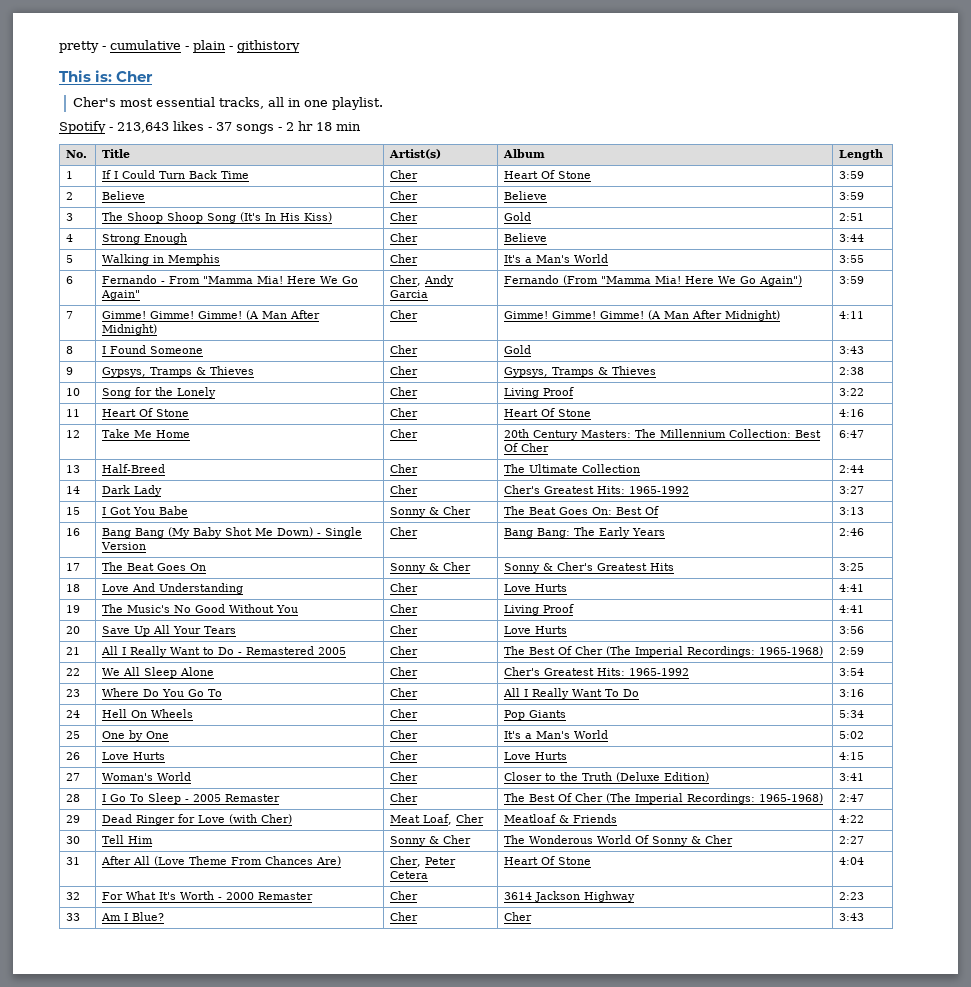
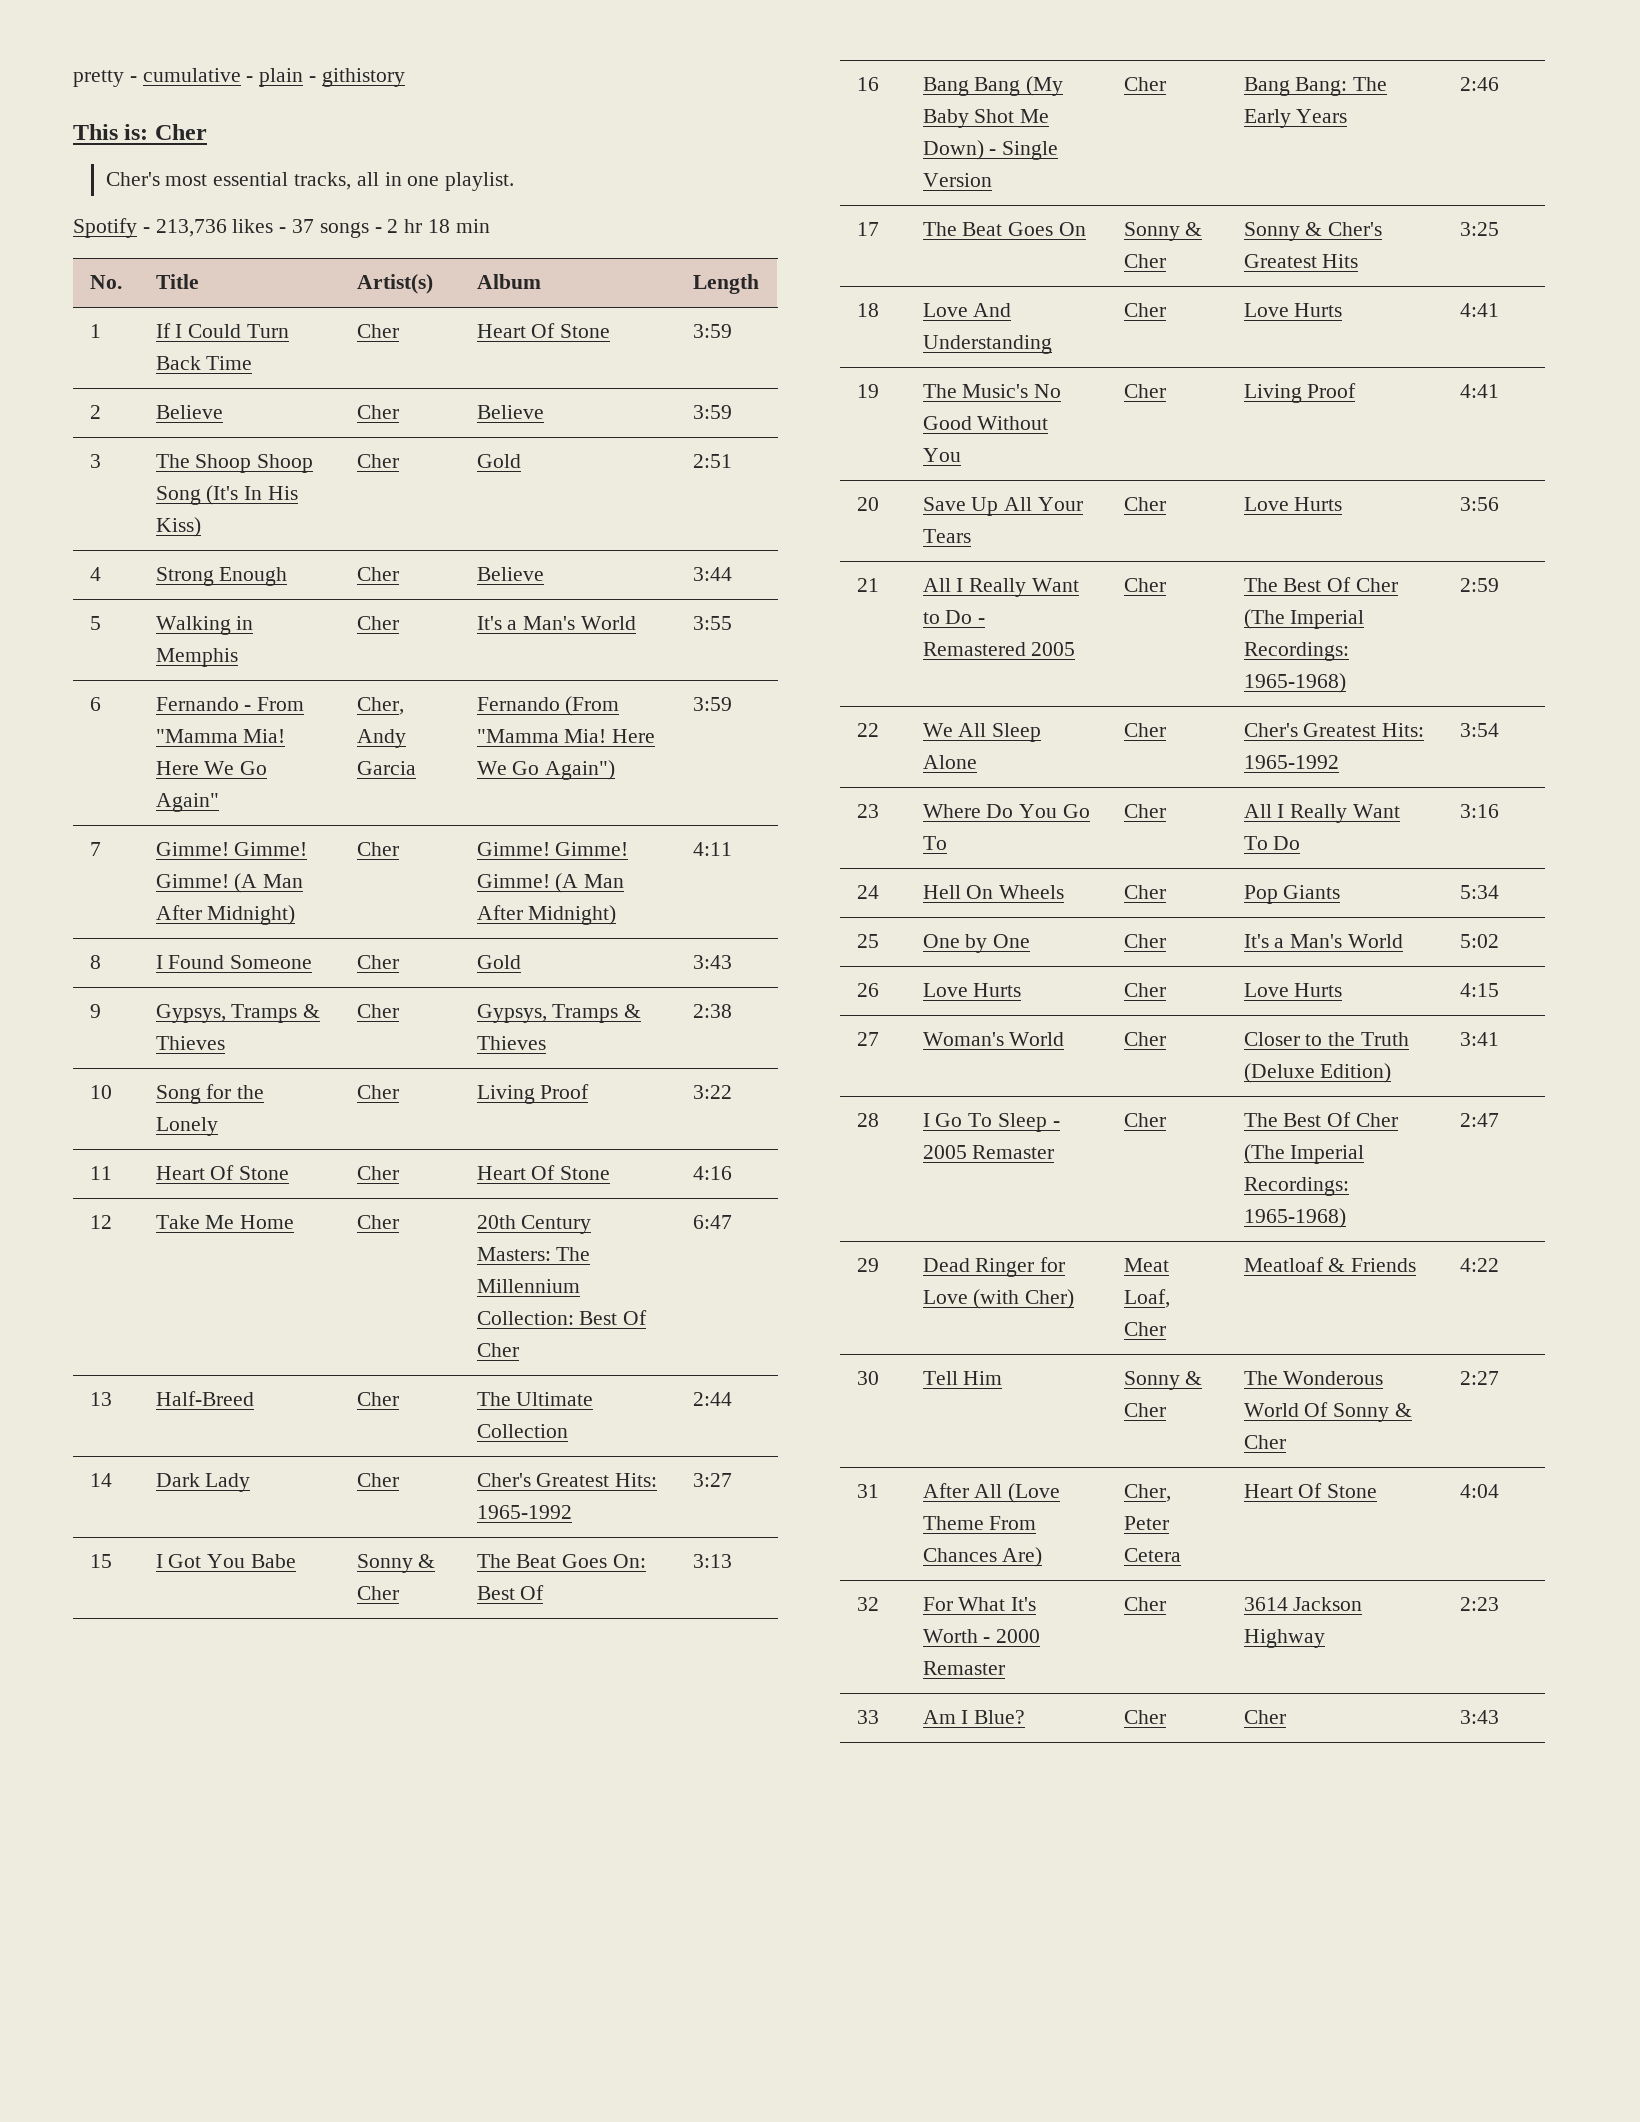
- Spotify - 213,643 likes - 37 songs - 2 hr 18 min
+ Spotify - 213,736 likes - 37 songs - 2 hr 18 min

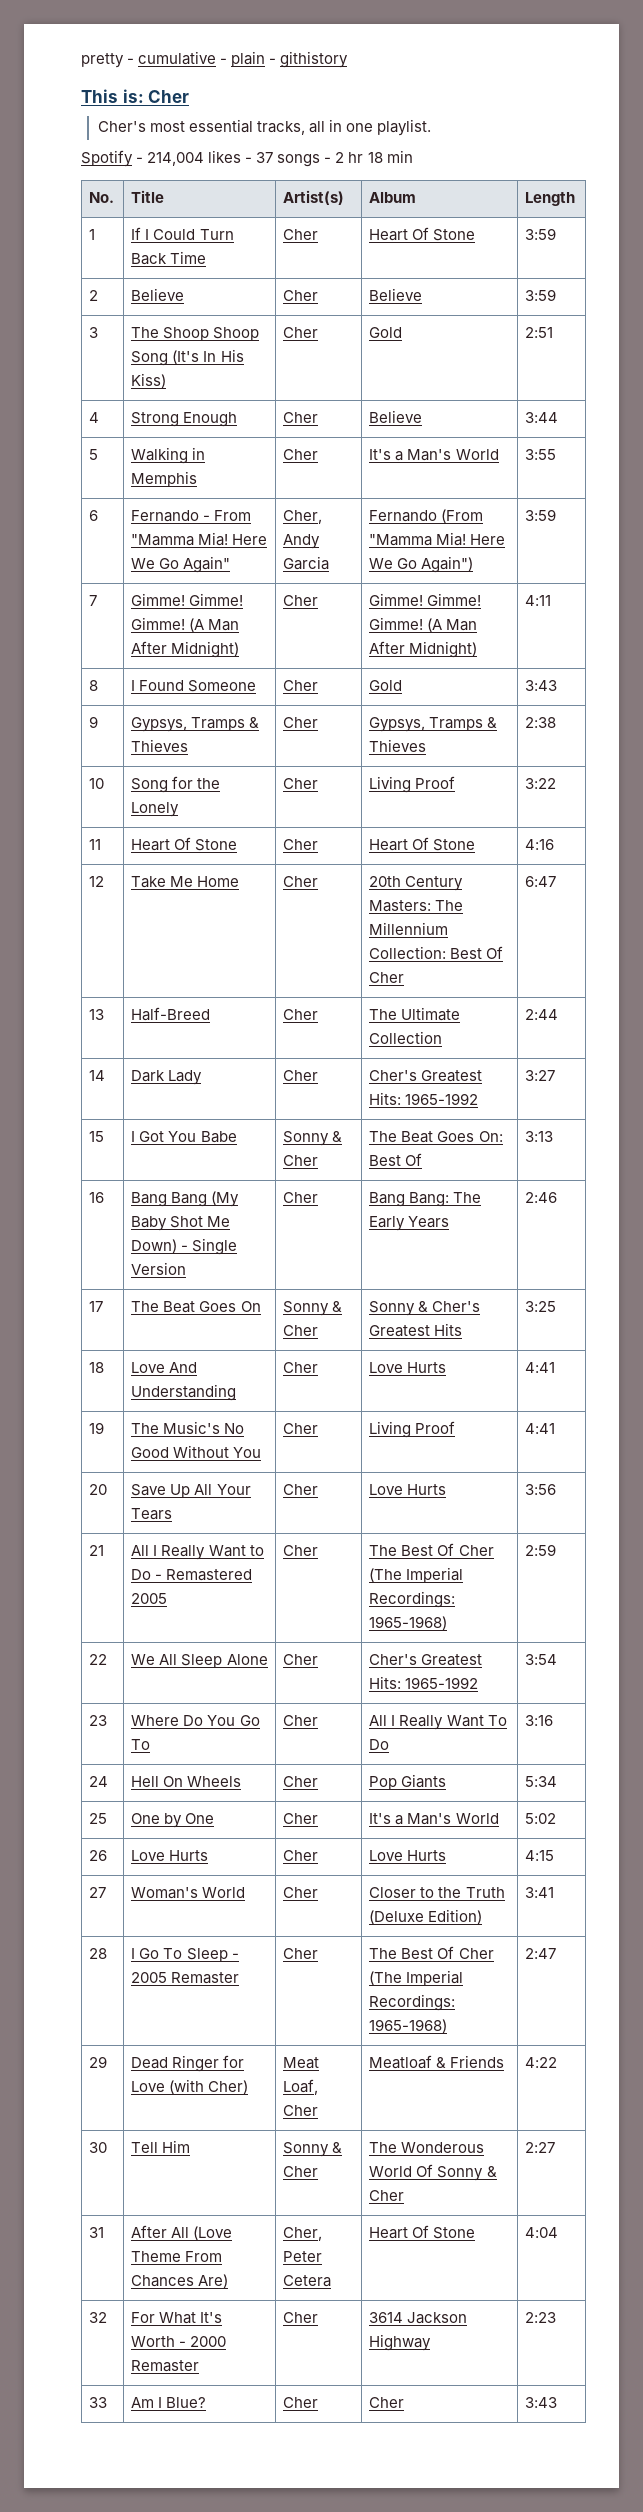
- Spotify - 213,736 likes - 37 songs - 2 hr 18 min
+ Spotify - 214,004 likes - 37 songs - 2 hr 18 min

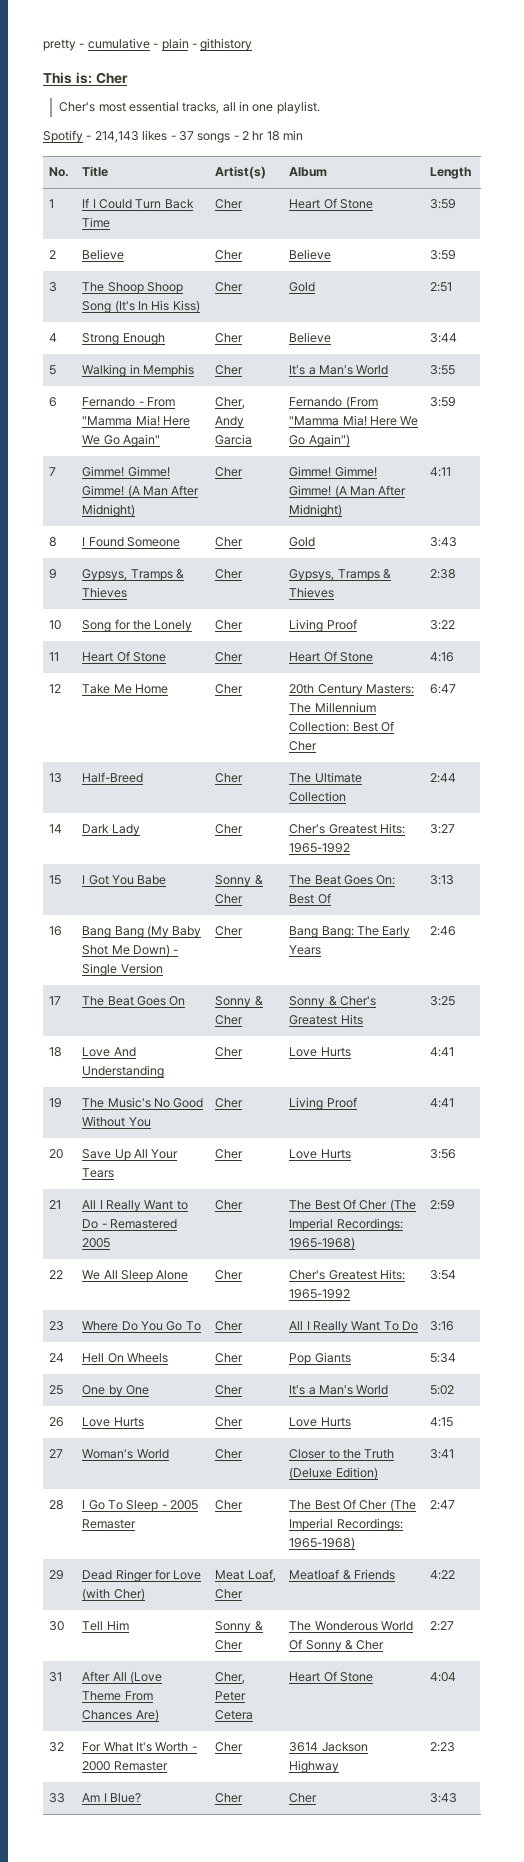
- Spotify - 214,004 likes - 37 songs - 2 hr 18 min
+ Spotify - 214,143 likes - 37 songs - 2 hr 18 min

